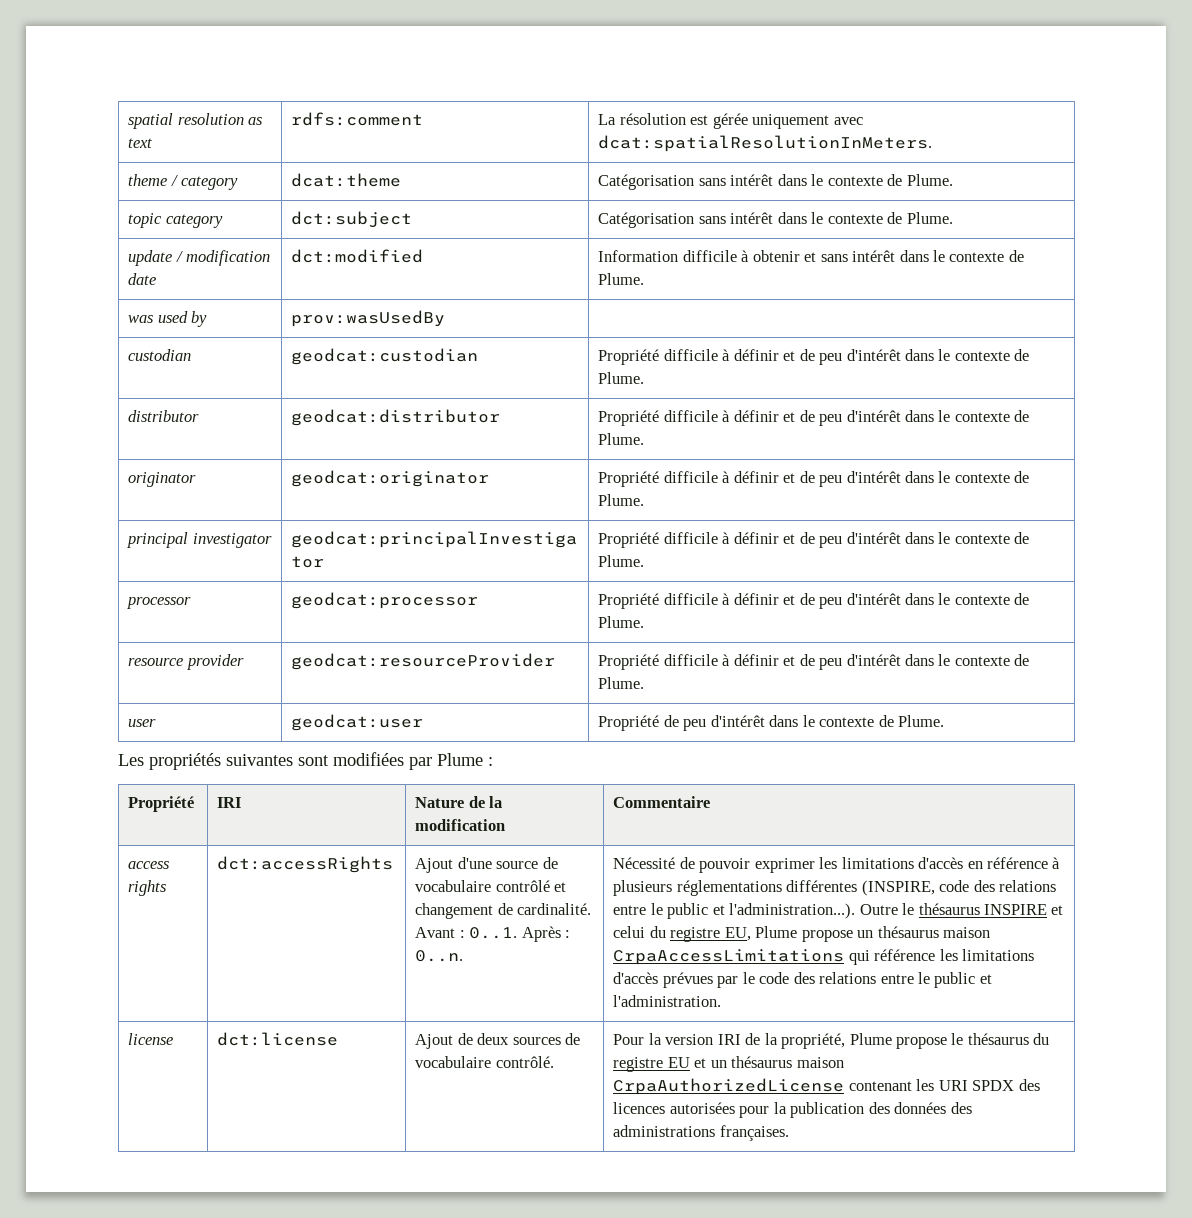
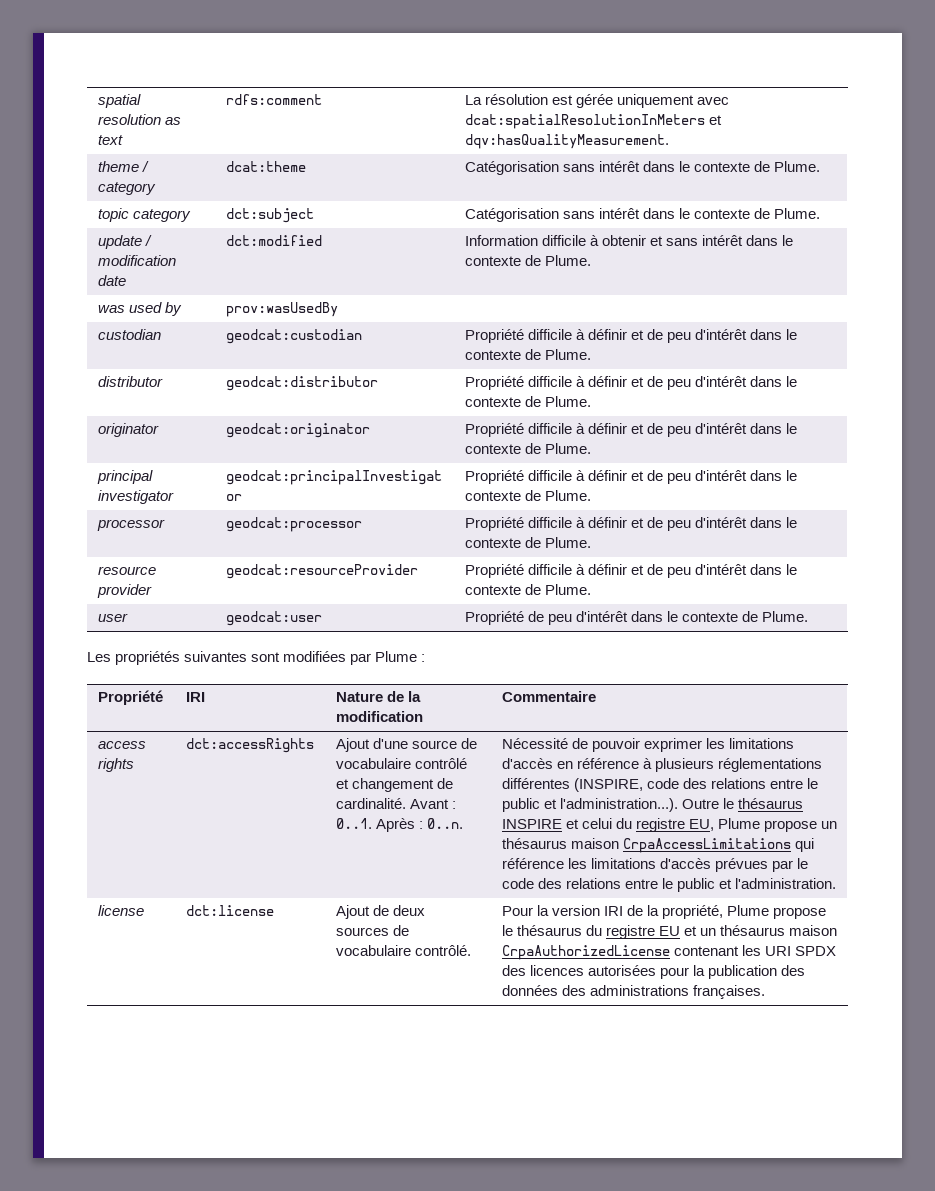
- spatial resolution as text | rdfs:comment | La résolution est gérée uniquement avec dcat:spatialResolutionInMeters.
+ spatial resolution as text | rdfs:comment | La résolution est gérée uniquement avec dcat:spatialResolutionInMeters et dqv:hasQualityMeasurement.

